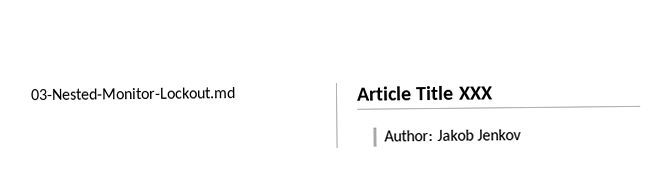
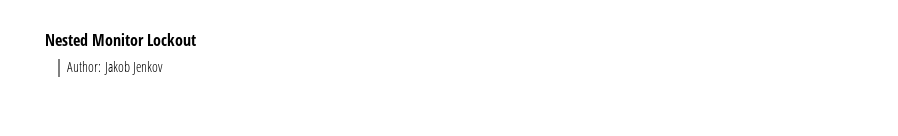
- 03-Nested-Monitor-Lockout.md
- Article Title XXX
+ Nested Monitor Lockout

